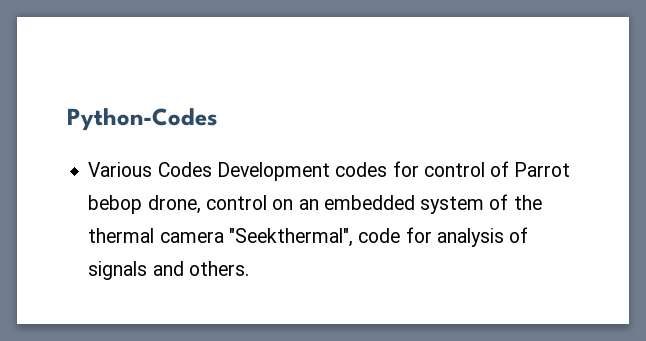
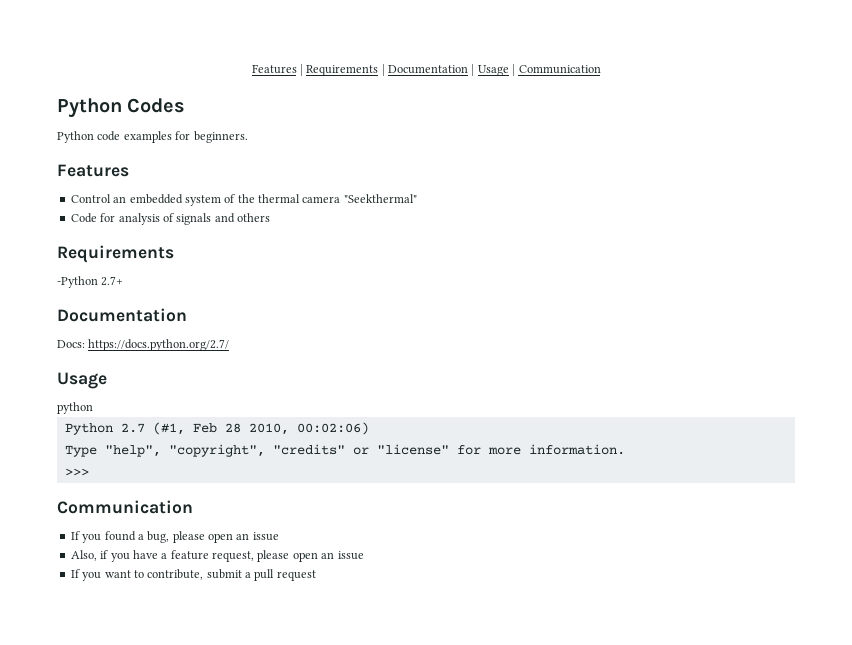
- Python-Codes
- Various Codes Development codes for control of Parrot bebop drone, control on an embedded system of the thermal camera "Seekthermal", code for analysis of signals and others.
+ Features | Requirements | Documentation | Usage | Communication
+ Python Codes
+ Python code examples for beginners.
+ Features
+ Control an embedded system of the thermal camera "Seekthermal"
+ Code for analysis of signals and others
+ Requirements
+ -Python 2.7+
+ Documentation
+ Docs: https://docs.python.org/2.7/
+ Usage
+ python
+ Python 2.7 (#1, Feb 28 2010, 00:02:06)
+ Type "help", "copyright", "credits" or "license" for more information.
+ >>>
+ Communication
+ If you found a bug, please open an issue
+ Also, if you have a feature request, please open an issue
+ If you want to contribute, submit a pull request

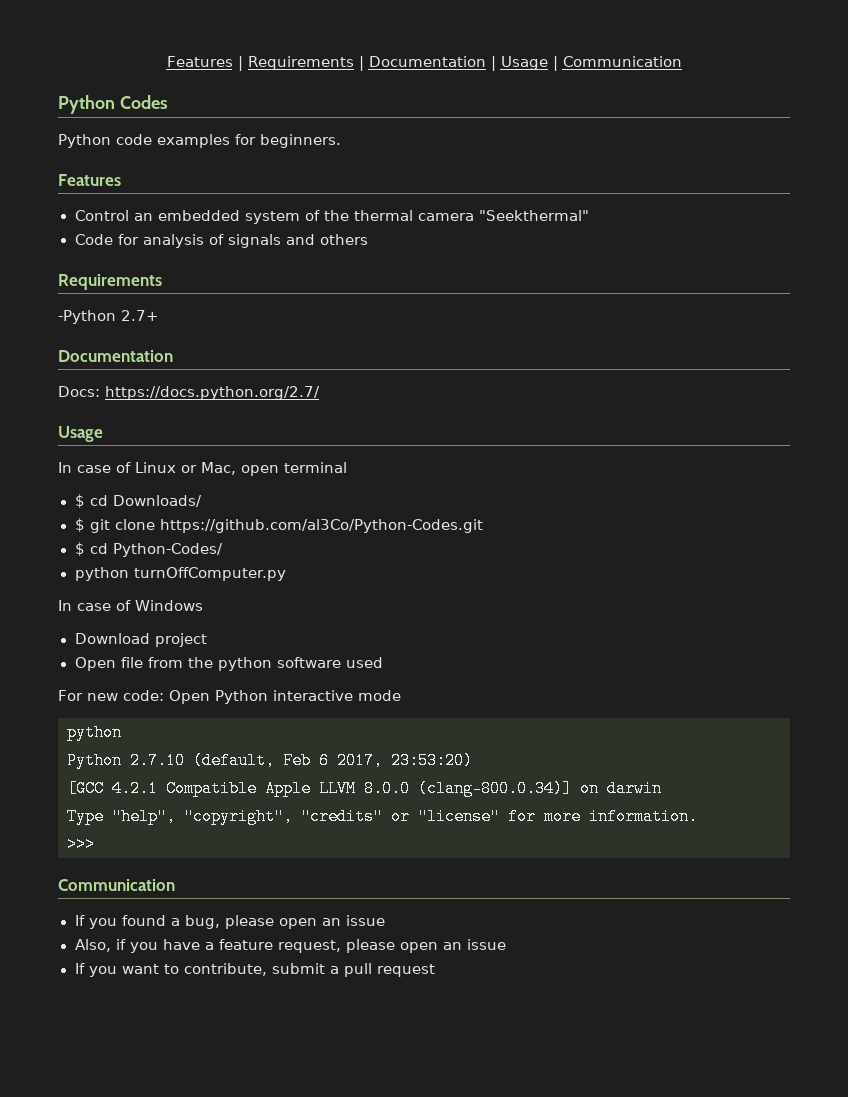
+ In case of Linux or Mac, open terminal
+ $ cd Downloads/
+ $ git clone https://github.com/al3Co/Python-Codes.git
+ $ cd Python-Codes/
+ python turnOffComputer.py
+ In case of Windows
+ Download project
+ Open file from the python software used
+ For new code: Open Python interactive mode
  python
- Python 2.7 (#1, Feb 28 2010, 00:02:06)
+ Python 2.7.10 (default, Feb 6 2017, 23:53:20)
+ [GCC 4.2.1 Compatible Apple LLVM 8.0.0 (clang-800.0.34)] on darwin

